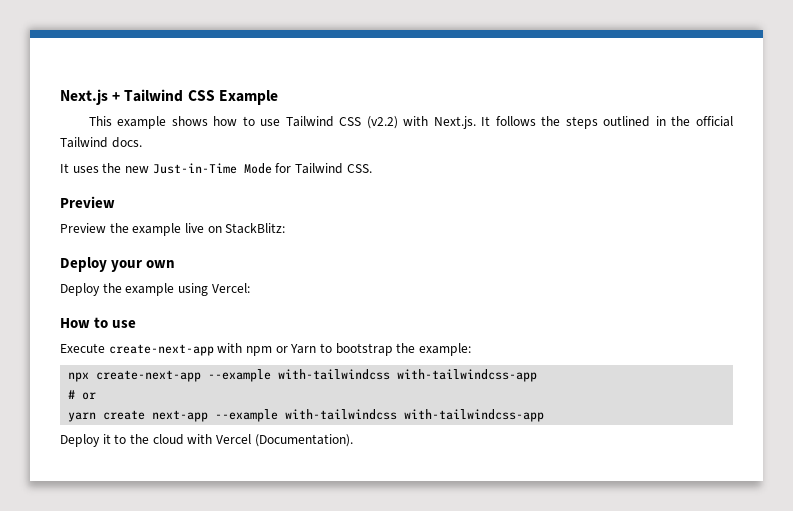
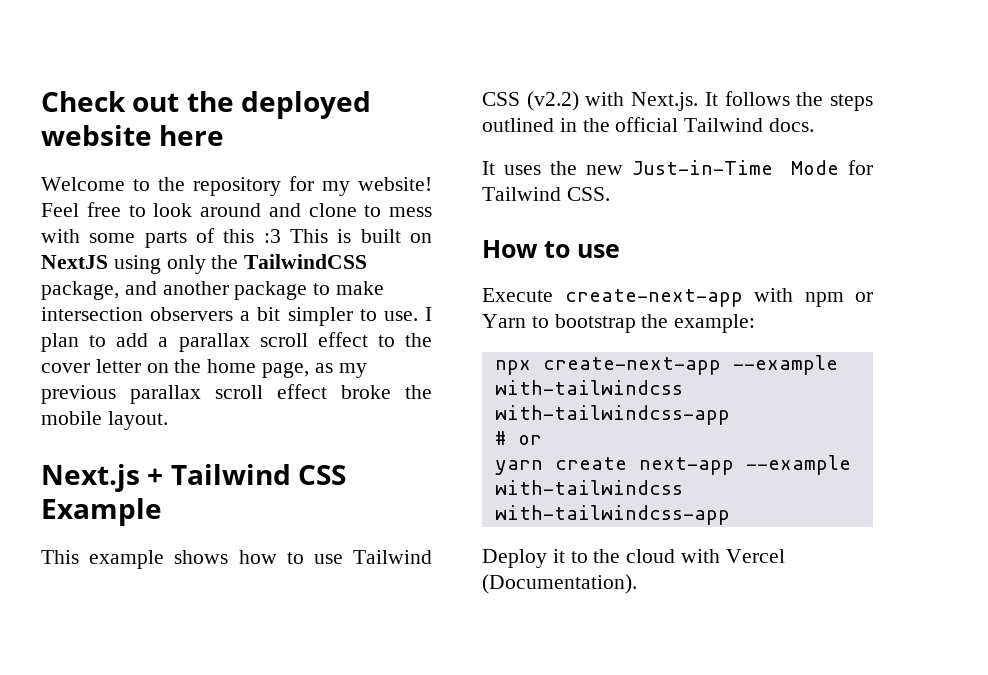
+ Check out the deployed website here
+ Welcome to the repository for my website! Feel free to look around and clone to mess with some parts of this :3 This is built on NextJS using only the TailwindCSS package, and another package to make intersection observers a bit simpler to use. I plan to add a parallax scroll effect to the cover letter on the home page, as my previous parallax scroll effect broke the mobile layout.
  It uses the new Just-in-Time Mode for Tailwind CSS.
- Preview
- Preview the example live on StackBlitz:
- Deploy your own
- Deploy the example using Vercel:

